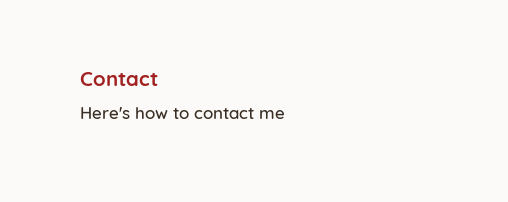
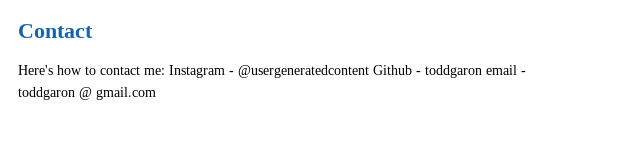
- Here's how to contact me
+ Here's how to contact me: Instagram - @usergeneratedcontent Github - toddgaron email - toddgaron @ gmail.com

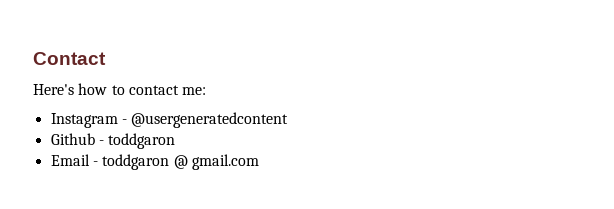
- Here's how to contact me: Instagram - @usergeneratedcontent Github - toddgaron email - toddgaron @ gmail.com
+ Here's how to contact me:
+ Instagram - @usergeneratedcontent
+ Github - toddgaron
+ Email - toddgaron @ gmail.com

